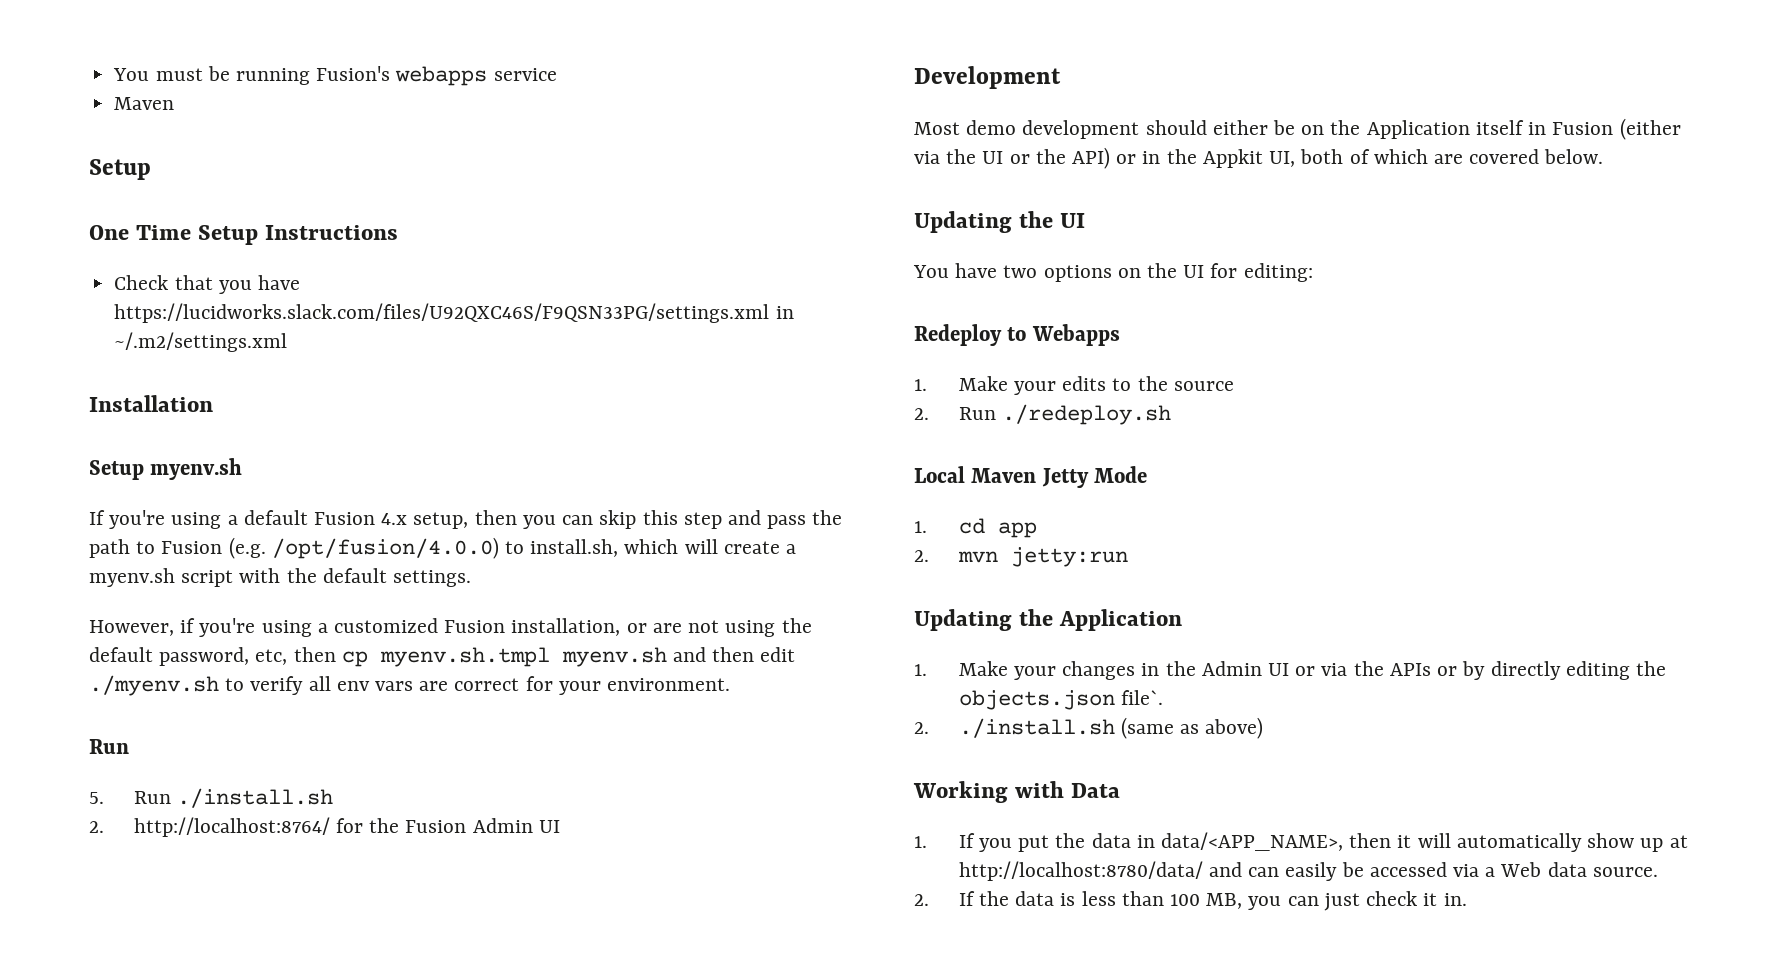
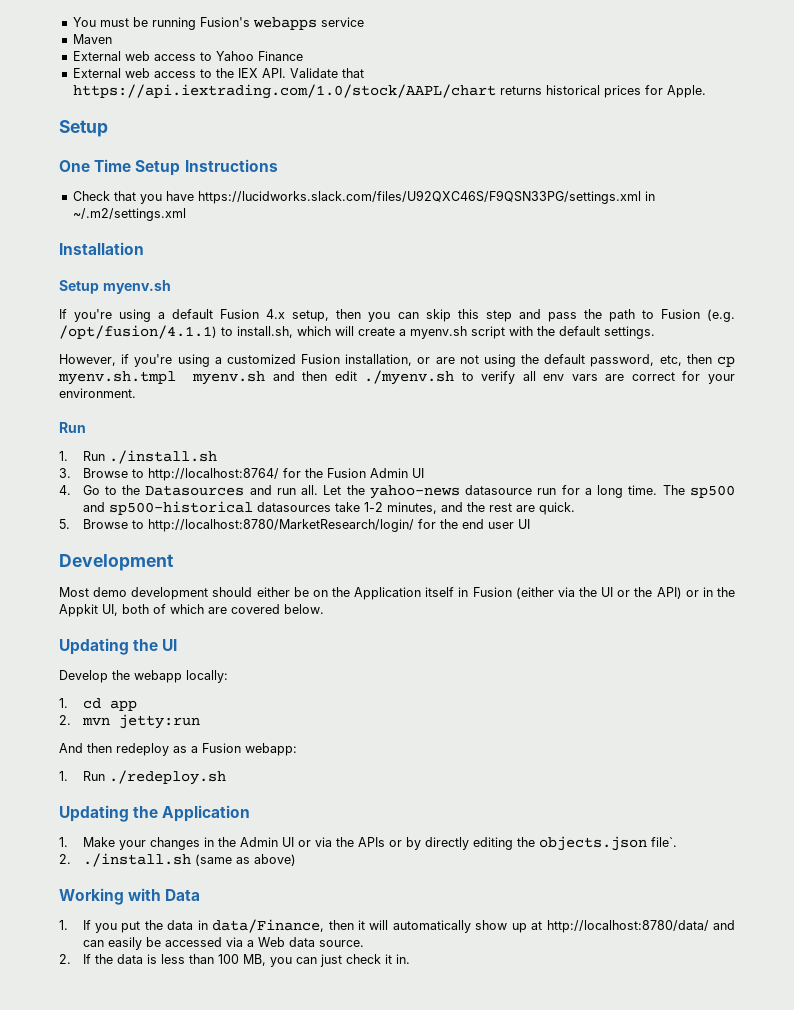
+ External web access to Yahoo Finance
+ External web access to the IEX API. Validate that https://api.iextrading.com/1.0/stock/AAPL/chart returns historical prices for Apple.
- If you're using a default Fusion 4.x setup, then you can skip this step and pass the path to Fusion (e.g. /opt/fusion/4.0.0) to install.sh, which will create a myenv.sh script with the default settings.
+ If you're using a default Fusion 4.x setup, then you can skip this step and pass the path to Fusion (e.g. /opt/fusion/4.1.1) to install.sh, which will create a myenv.sh script with the default settings.
- 5. Run ./install.sh
+ 1. Run ./install.sh
- 2. http://localhost:8764/ for the Fusion Admin UI
+ 3. Browse to http://localhost:8764/ for the Fusion Admin UI
+ 4. Go to the Datasources and run all. Let the yahoo-news datasource run for a long time. The sp500 and sp500-historical datasources take 1-2 minutes, and the rest are quick.
+ 5. Browse to http://localhost:8780/MarketResearch/login/ for the end user UI
- You have two options on the UI for editing:
- Redeploy to Webapps
- 1. Make your edits to the source
- 2. Run ./redeploy.sh
- Local Maven Jetty Mode
+ Develop the webapp locally:
+ And then redeploy as a Fusion webapp:
+ 1. Run ./redeploy.sh
- 1. If you put the data in data/<APP_NAME>, then it will automatically show up at http://localhost:8780/data/ and can easily be accessed via a Web data source.
+ 1. If you put the data in data/Finance, then it will automatically show up at http://localhost:8780/data/ and can easily be accessed via a Web data source.

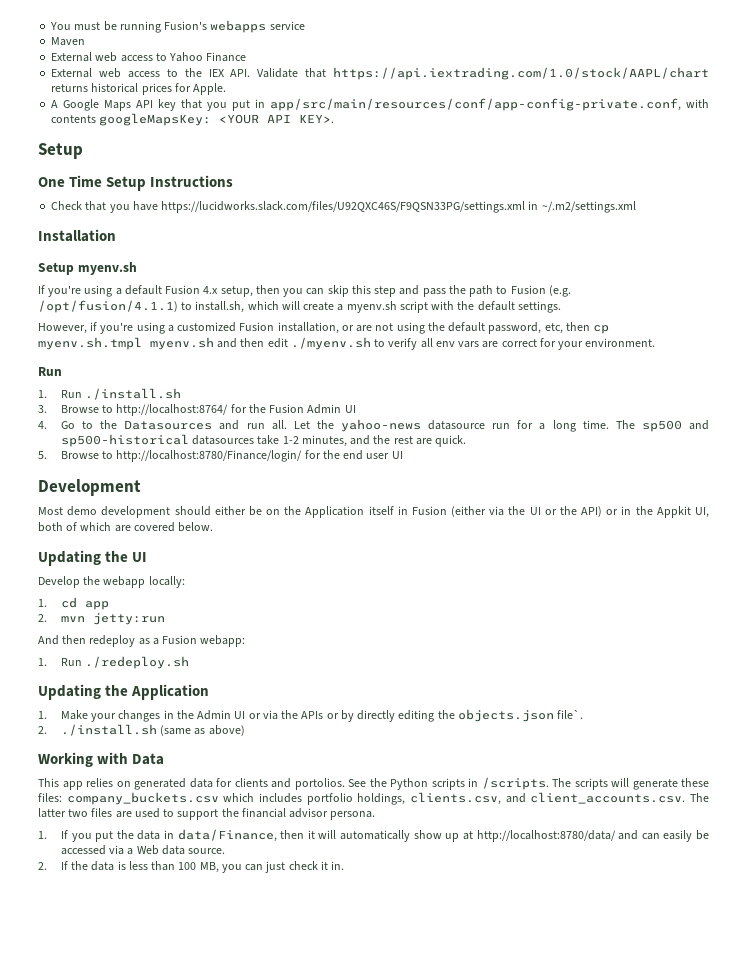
+ A Google Maps API key that you put in app/src/main/resources/conf/app-config-private.conf, with contents googleMapsKey: <YOUR API KEY>.
- 5. Browse to http://localhost:8780/MarketResearch/login/ for the end user UI
+ 5. Browse to http://localhost:8780/Finance/login/ for the end user UI
+ This app relies on generated data for clients and portolios. See the Python scripts in /scripts. The scripts will generate these files: company_buckets.csv which includes portfolio holdings, clients.csv, and client_accounts.csv. The latter two files are used to support the financial advisor persona.

